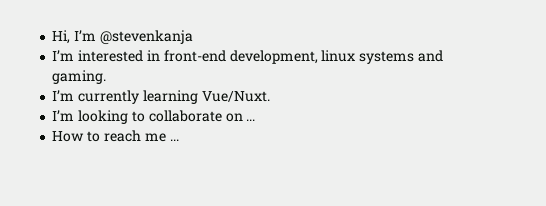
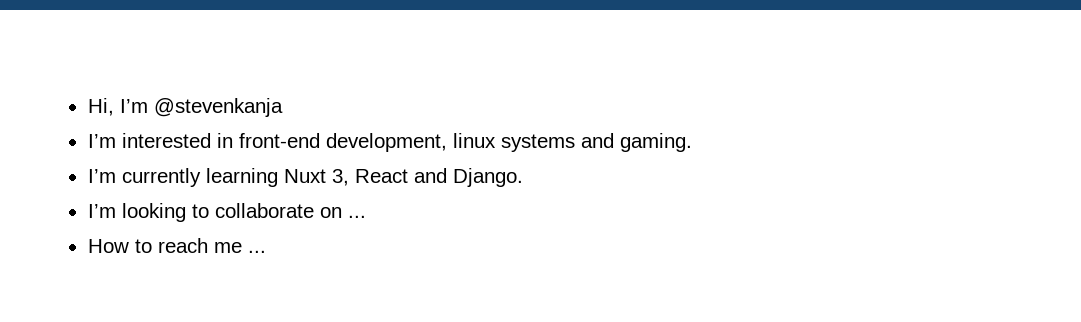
- I’m currently learning Vue/Nuxt.
+ I’m currently learning Nuxt 3, React and Django.

